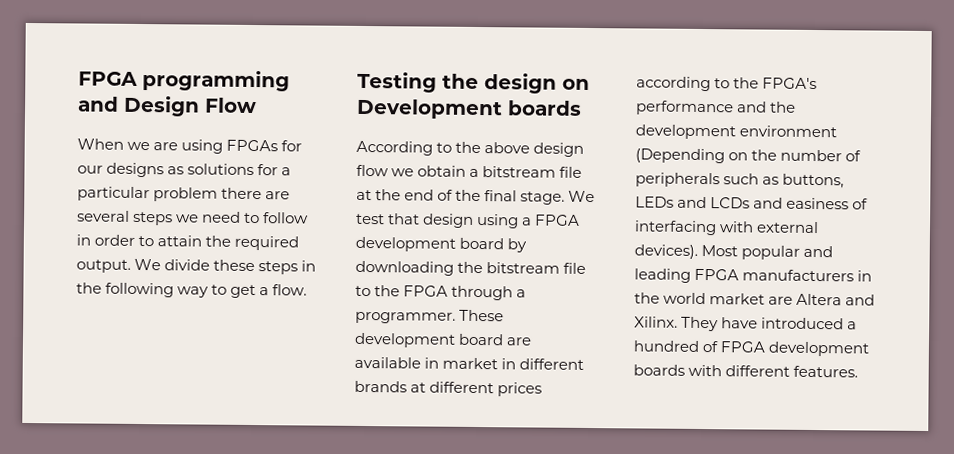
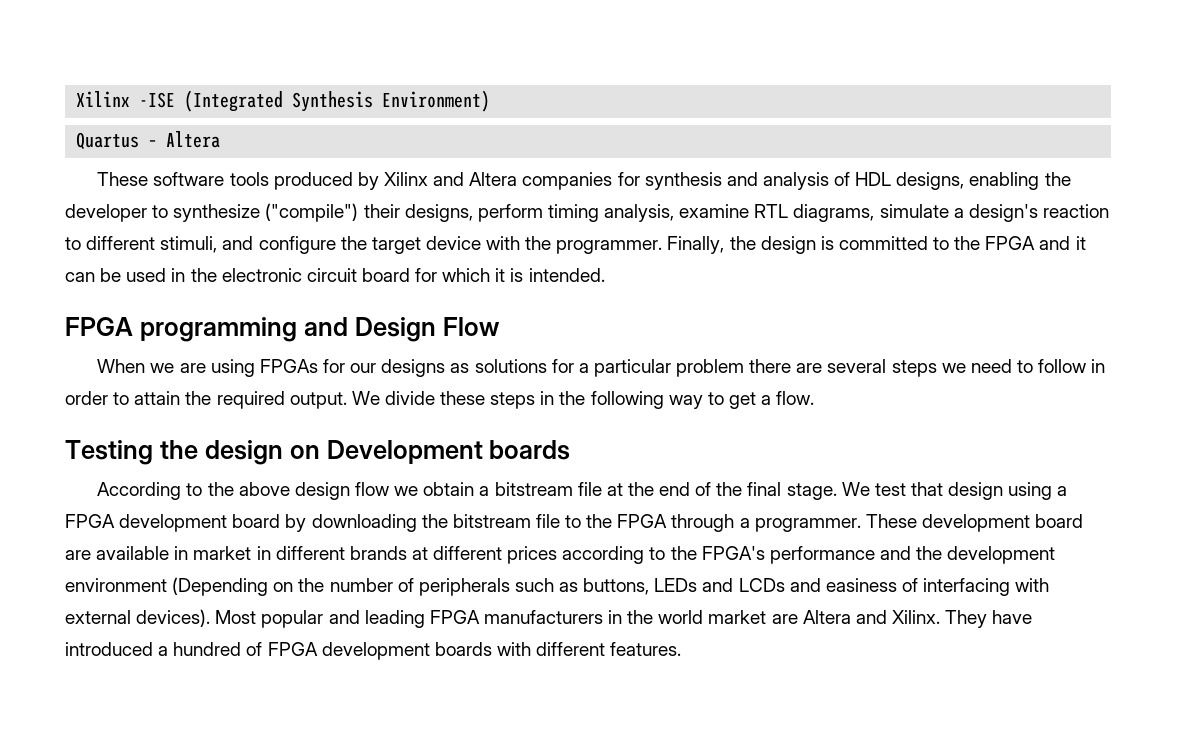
+ Xilinx -ISE (Integrated Synthesis Environment)
+ Quartus – Altera
+ These software tools produced by Xilinx and Altera companies for synthesis and analysis of HDL designs, enabling the developer to synthesize ("compile") their designs, perform timing analysis, examine RTL diagrams, simulate a design's reaction to different stimuli, and configure the target device with the programmer. Finally, the design is committed to the FPGA and it can be used in the electronic circuit board for which it is intended.

